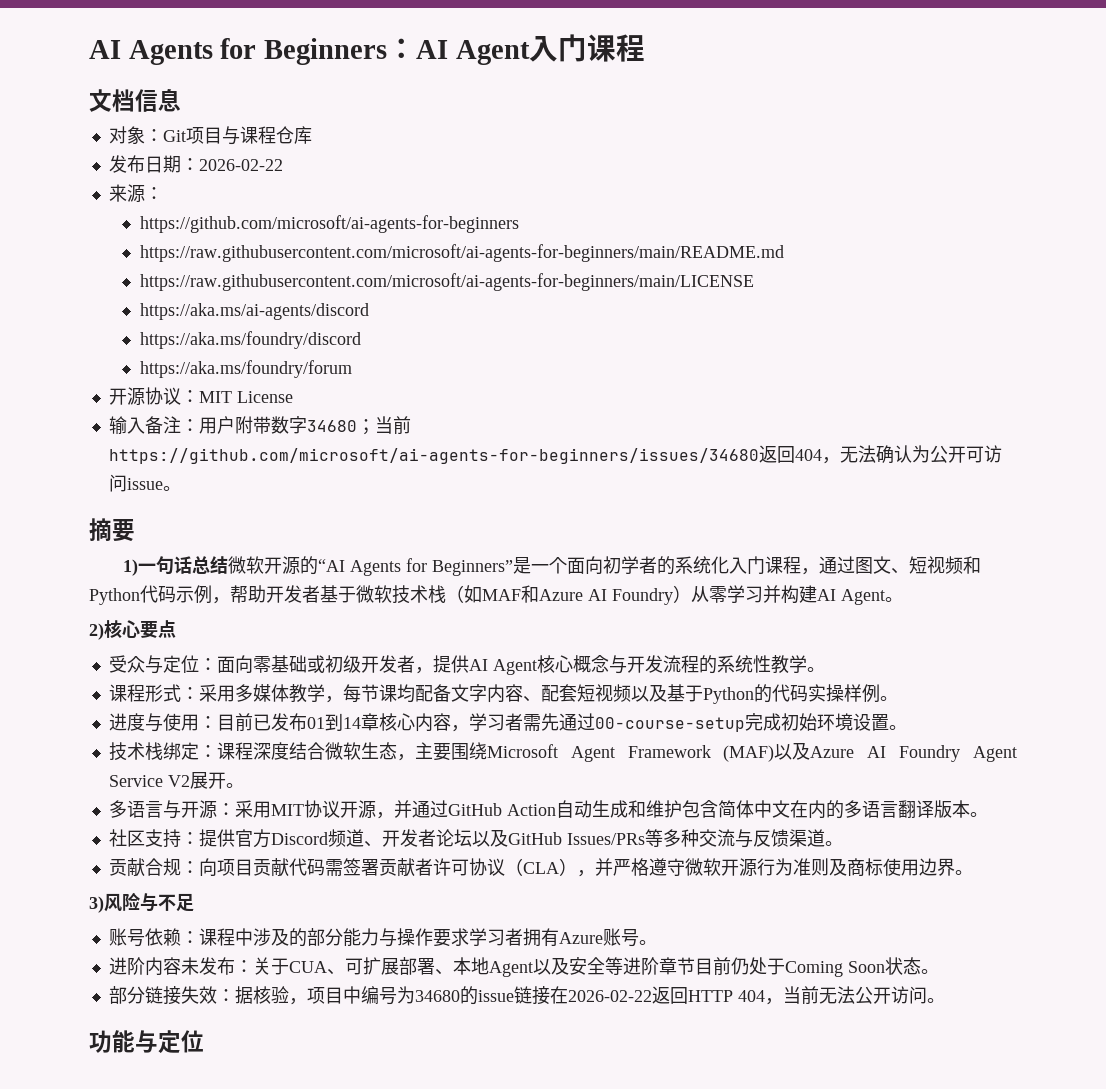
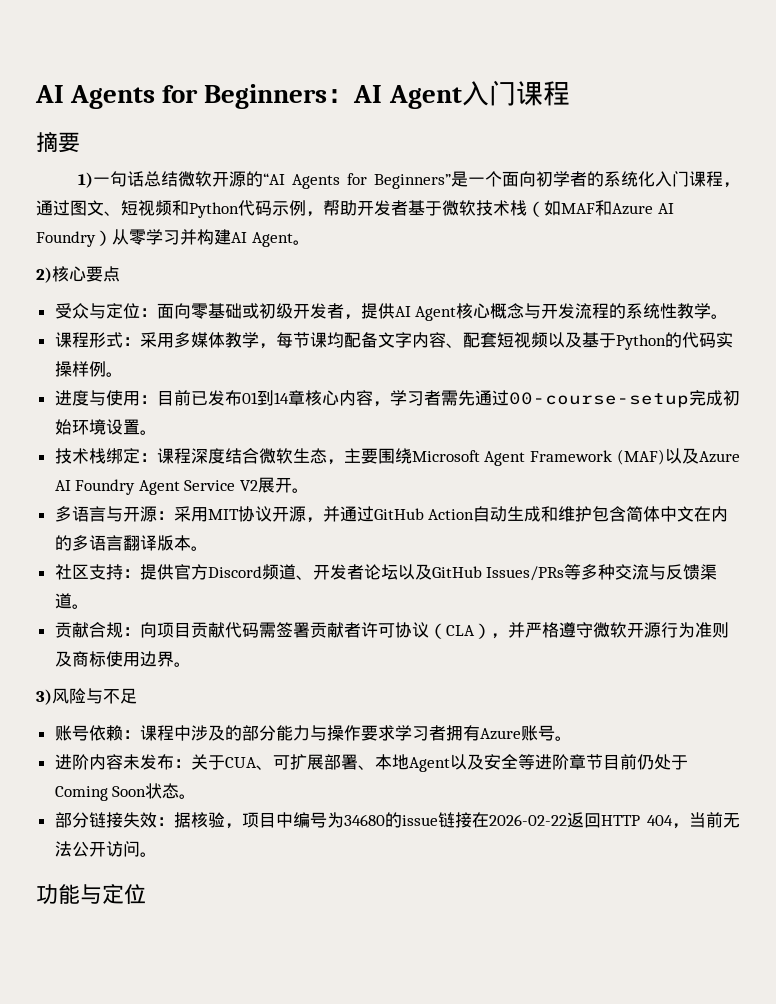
- 文档信息
- 对象：Git项目与课程仓库
- 发布日期：2026-02-22
- 来源：
- https://github.com/microsoft/ai-agents-for-beginners
- https://raw.githubusercontent.com/microsoft/ai-agents-for-beginners/main/README.md
- https://raw.githubusercontent.com/microsoft/ai-agents-for-beginners/main/LICENSE
- https://aka.ms/ai-agents/discord
- https://aka.ms/foundry/discord
- https://aka.ms/foundry/forum
- 开源协议：MIT License
- 输入备注：用户附带数字34680；当前https://github.com/microsoft/ai-agents-for-beginners/issues/34680返回404，无法确认为公开可访问issue。

